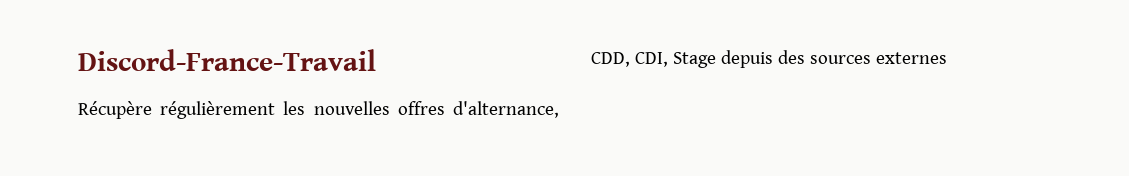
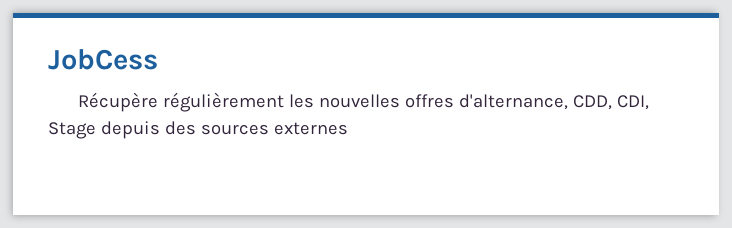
- Discord-France-Travail
+ JobCess

